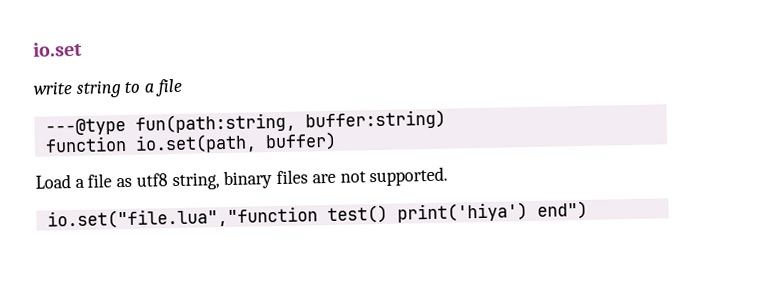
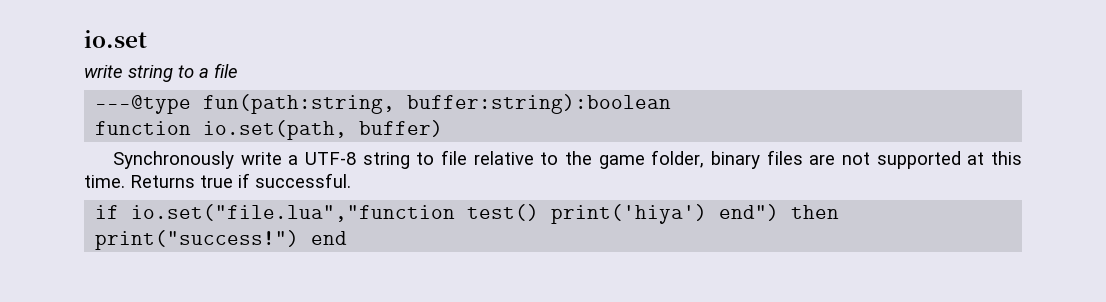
- ---@type fun(path:string, buffer:string)
+ ---@type fun(path:string, buffer:string):boolean
- Load a file as utf8 string, binary files are not supported.
- io.set("file.lua","function test() print('hiya') end")
+ Synchronously write a UTF-8 string to file relative to the game folder, binary files are not supported at this time. Returns true if successful.
+ if io.set("file.lua","function test() print('hiya') end") then print("success!") end

